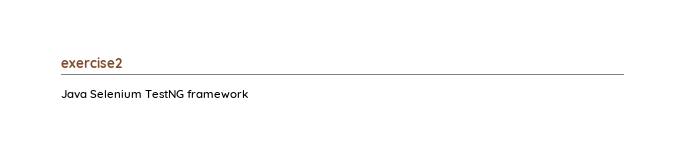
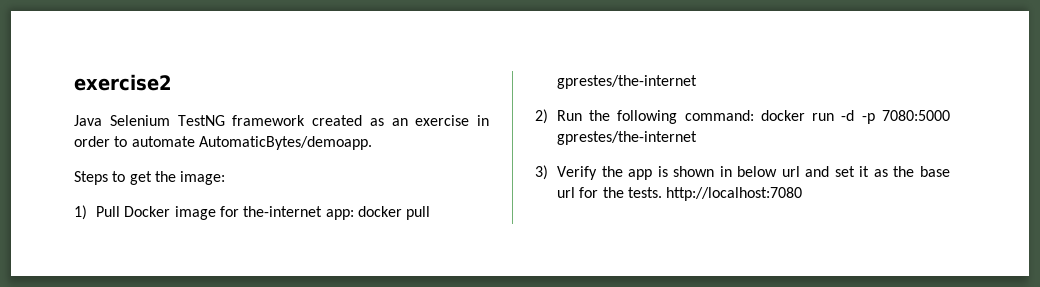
- Java Selenium TestNG framework
+ Java Selenium TestNG framework created as an exercise in order to automate AutomaticBytes/demoapp.
+ Steps to get the image:
+ 1) Pull Docker image for the-internet app: docker pull gprestes/the-internet
+ 2) Run the following command: docker run -d -p 7080:5000 gprestes/the-internet
+ 3) Verify the app is shown in below url and set it as the base url for the tests. http://localhost:7080

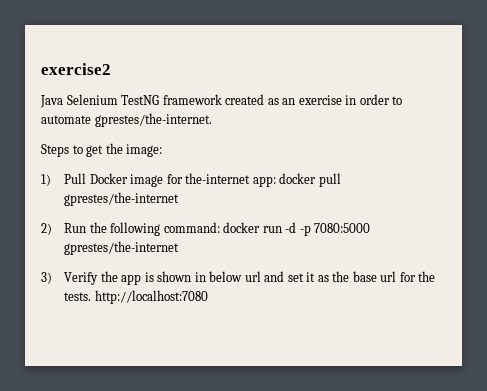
- Java Selenium TestNG framework created as an exercise in order to automate AutomaticBytes/demoapp.
+ Java Selenium TestNG framework created as an exercise in order to automate gprestes/the-internet.

